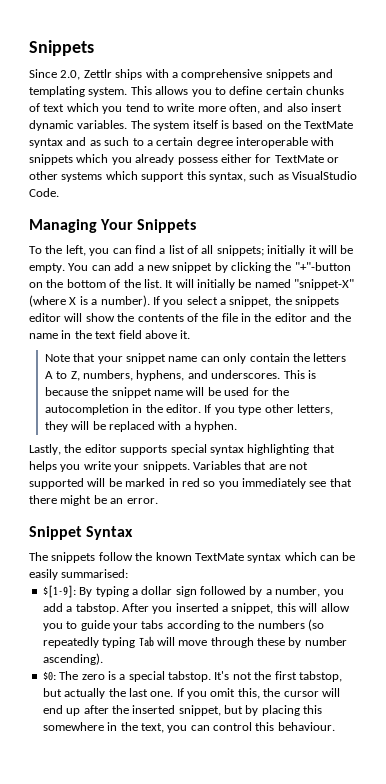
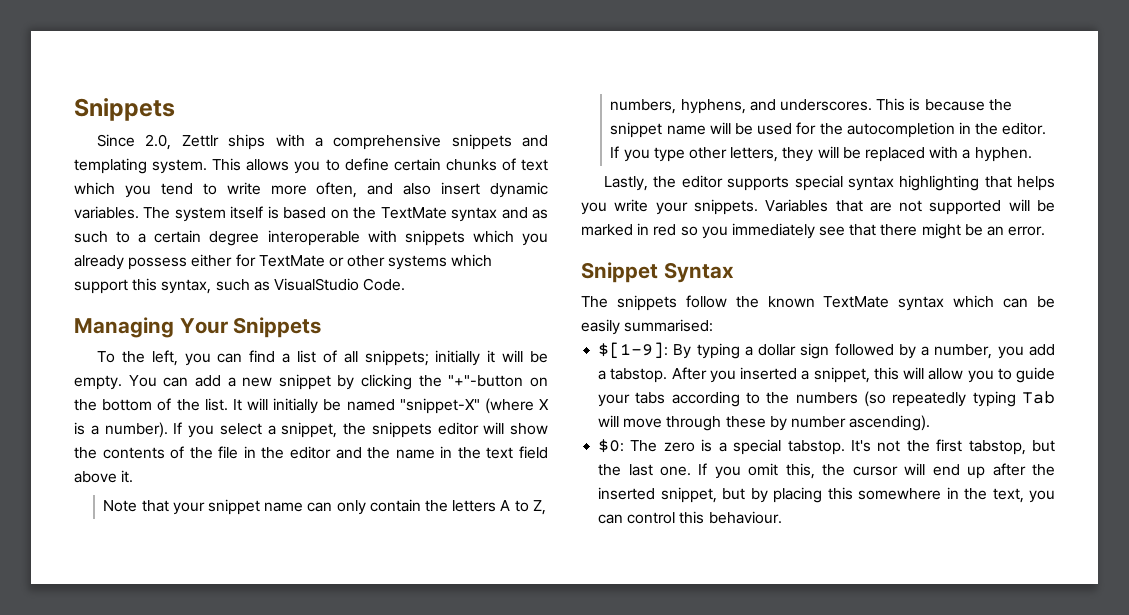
- It's not the first tabstop, but actually the last one.
+ It's not the first tabstop, but the last one.

